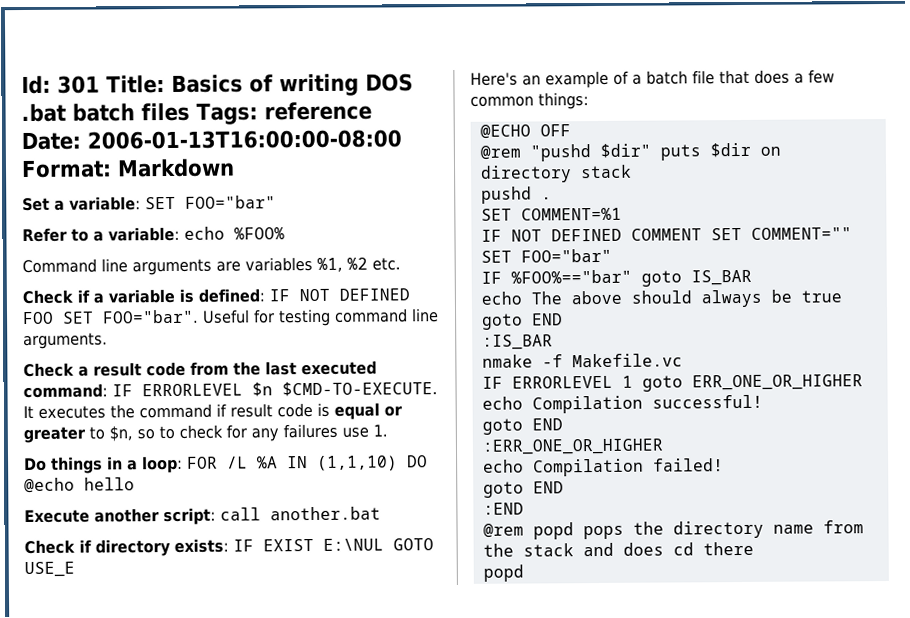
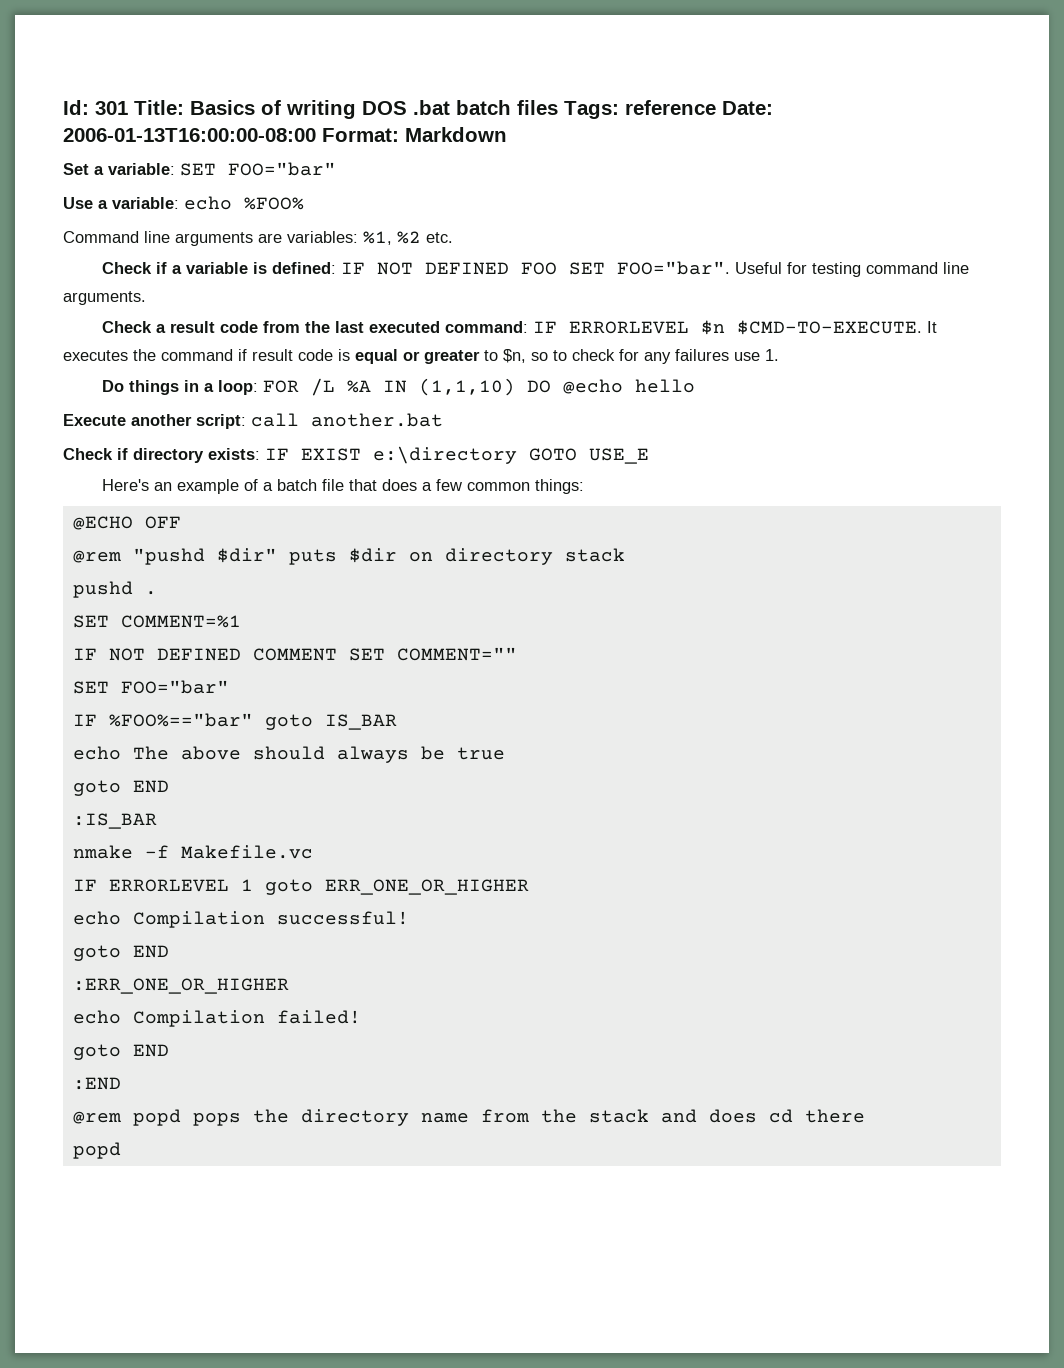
- Refer to a variable: echo %FOO%
+ Use a variable: echo %FOO%
- Command line arguments are variables %1, %2 etc.
+ Command line arguments are variables: %1, %2 etc.
- Check if directory exists: IF EXIST E:\NUL GOTO USE_E
+ Check if directory exists: IF EXIST e:\directory GOTO USE_E

